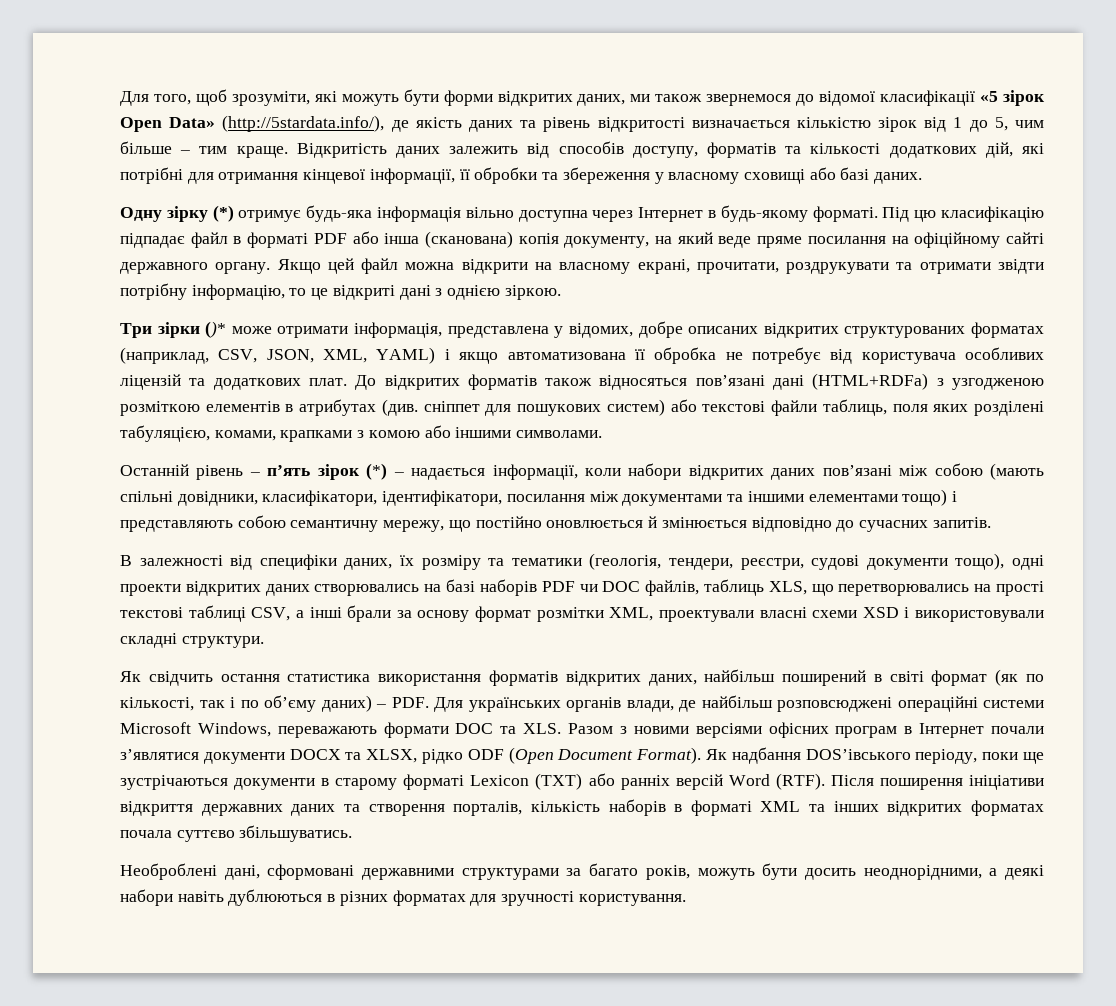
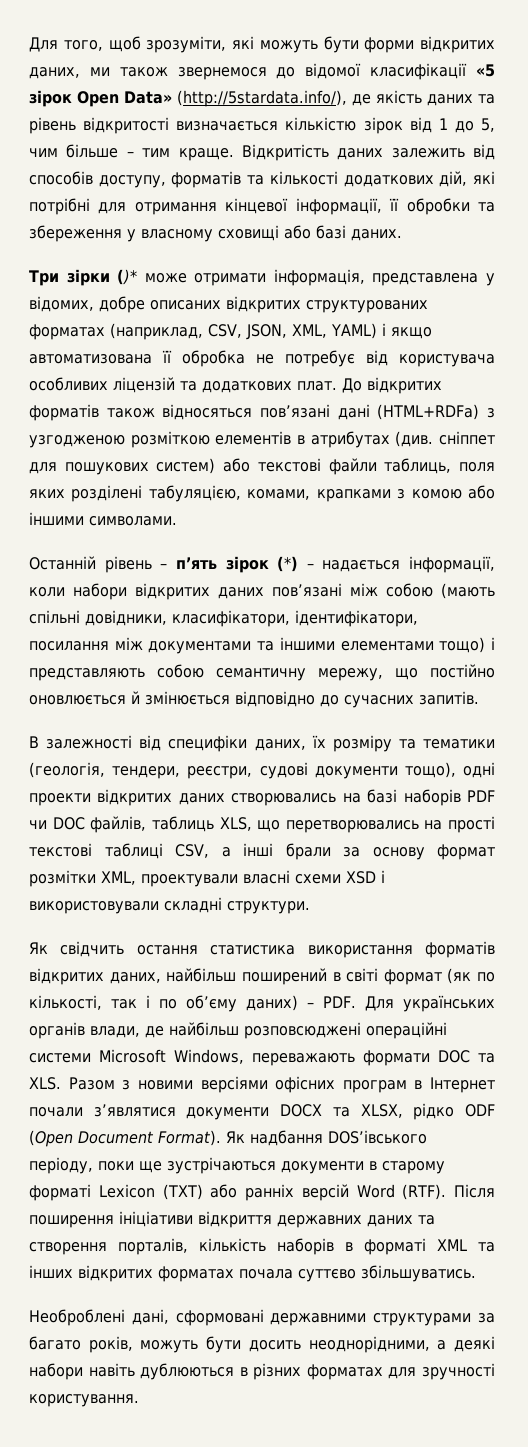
- Одну зірку (*) отримує будь-яка інформація вільно доступна через Інтернет в будь-якому форматі. Під цю класифікацію підпадає файл в форматі PDF або інша (сканована) копія документу, на який веде пряме посилання на офіційному сайті державного органу. Якщо цей файл можна відкрити на власному екрані, прочитати, роздрукувати та отримати звідти потрібну інформацію, то це відкриті дані з однією зіркою.

